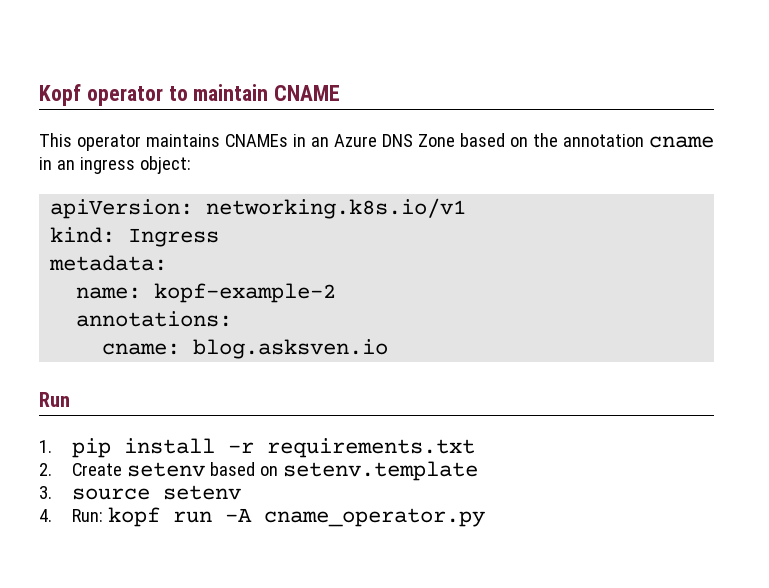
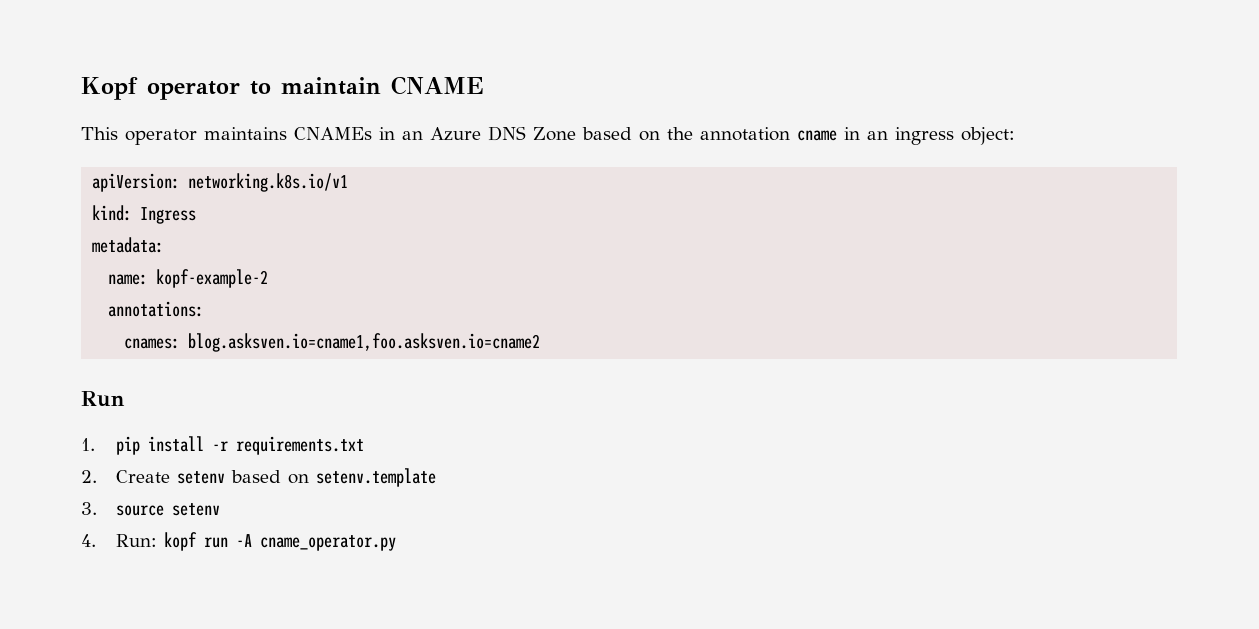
- cname: blog.asksven.io
+ cnames: blog.asksven.io=cname1,foo.asksven.io=cname2

